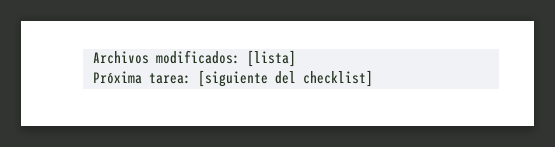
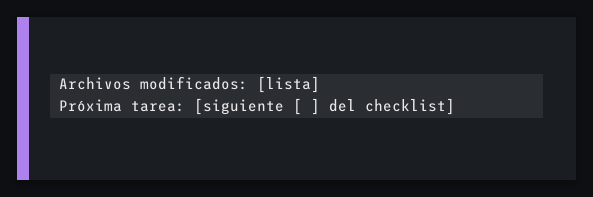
- Próxima tarea: [siguiente del checklist]
+ Próxima tarea: [siguiente [ ] del checklist]

